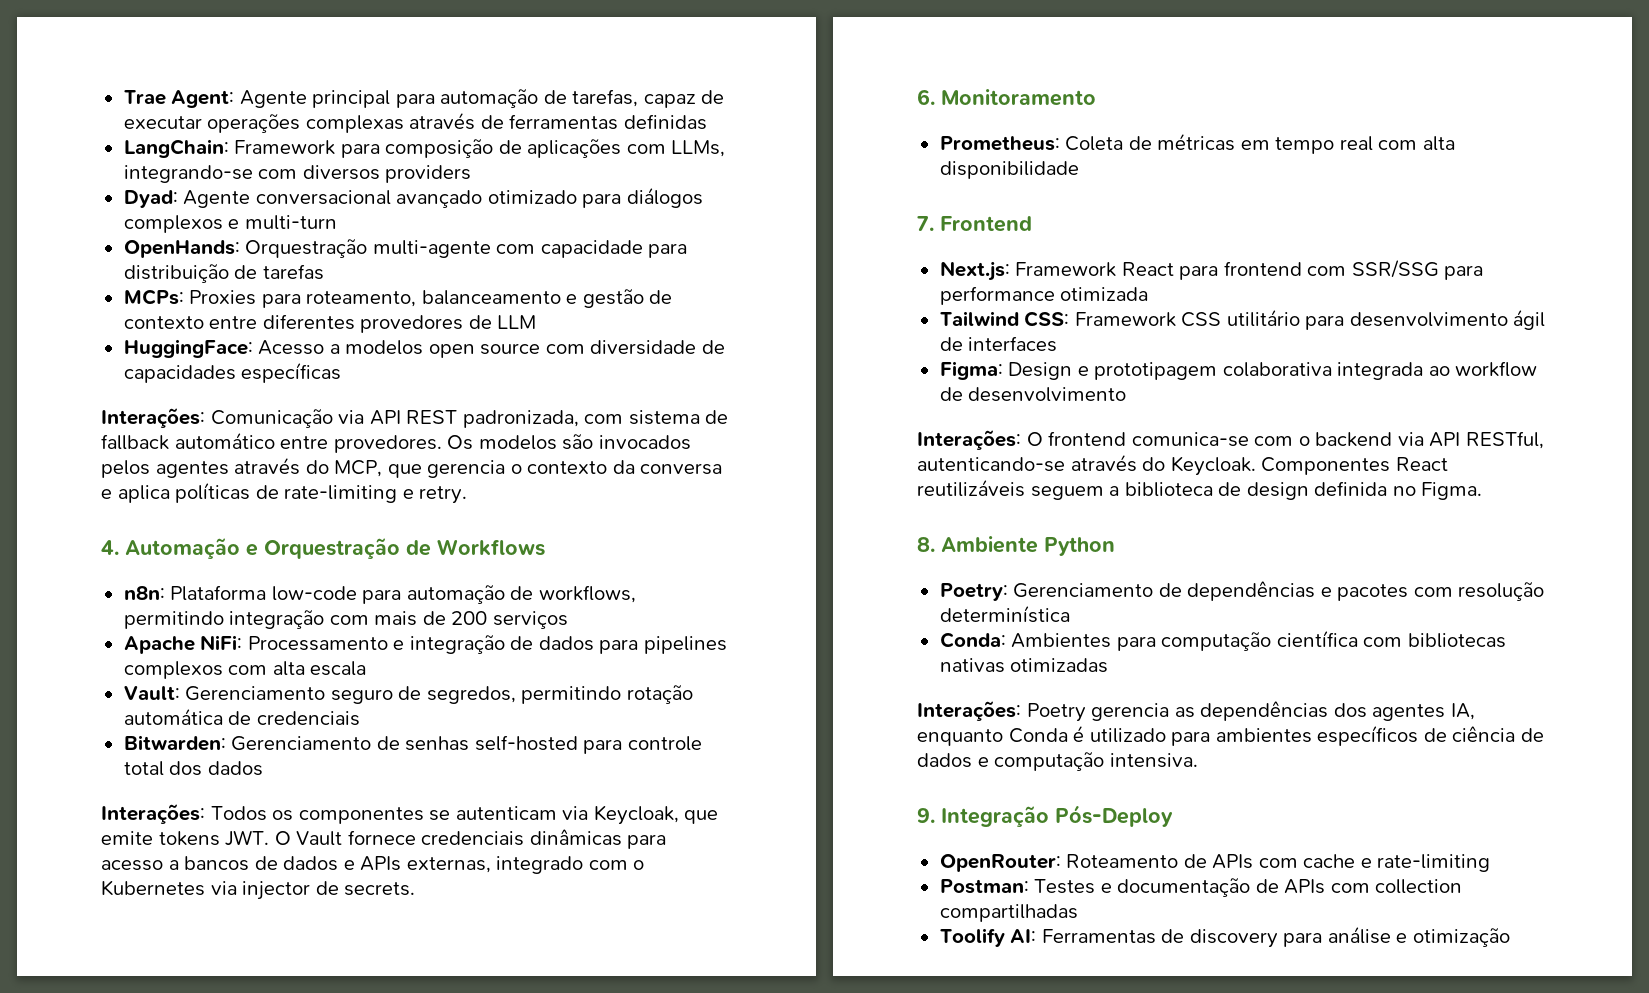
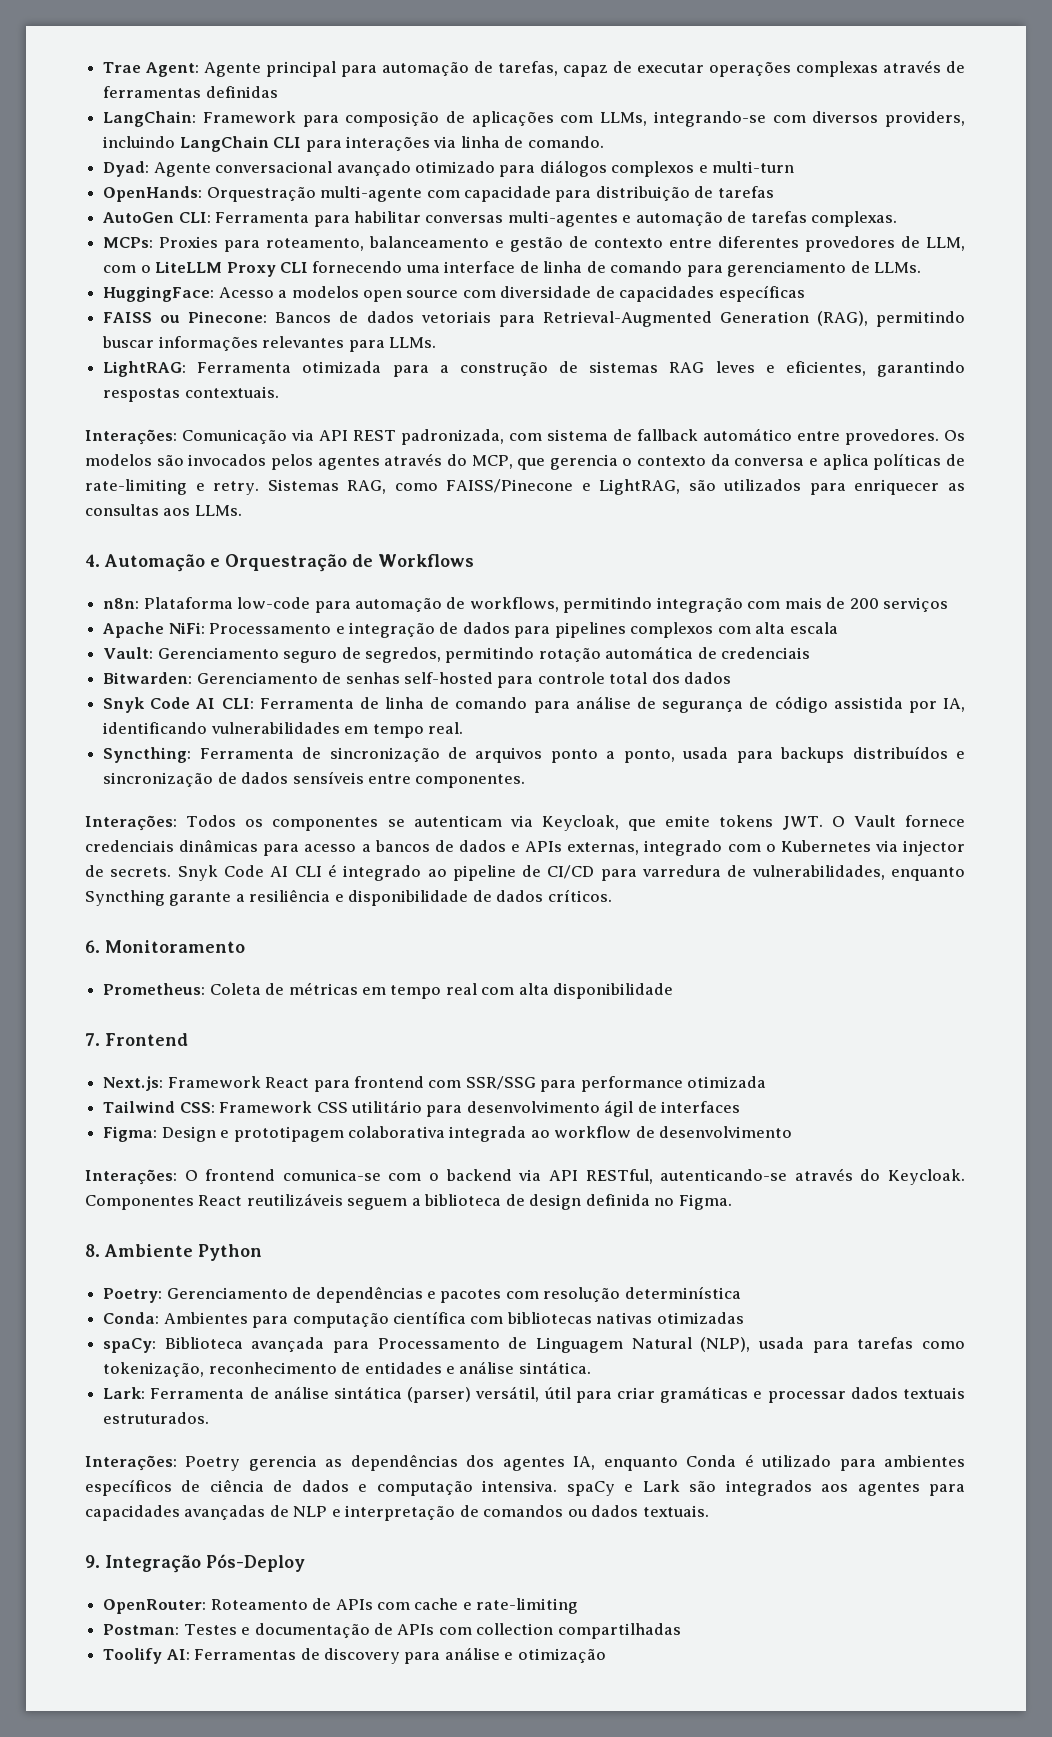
- LangChain: Framework para composição de aplicações com LLMs, integrando-se com diversos providers
+ LangChain: Framework para composição de aplicações com LLMs, integrando-se com diversos providers, incluindo LangChain CLI para interações via linha de comando.
+ AutoGen CLI: Ferramenta para habilitar conversas multi-agentes e automação de tarefas complexas.
- MCPs: Proxies para roteamento, balanceamento e gestão de contexto entre diferentes provedores de LLM
+ MCPs: Proxies para roteamento, balanceamento e gestão de contexto entre diferentes provedores de LLM, com o LiteLLM Proxy CLI fornecendo uma interface de linha de comando para gerenciamento de LLMs.
+ FAISS ou Pinecone: Bancos de dados vetoriais para Retrieval-Augmented Generation (RAG), permitindo buscar informações relevantes para LLMs.
+ LightRAG: Ferramenta otimizada para a construção de sistemas RAG leves e eficientes, garantindo respostas contextuais.
+ Sistemas RAG, como FAISS/Pinecone e LightRAG, são utilizados para enriquecer as consultas aos LLMs.
+ Snyk Code AI CLI: Ferramenta de linha de comando para análise de segurança de código assistida por IA, identificando vulnerabilidades em tempo real.
+ Syncthing: Ferramenta de sincronização de arquivos ponto a ponto, usada para backups distribuídos e sincronização de dados sensíveis entre componentes.
+ Snyk Code AI CLI é integrado ao pipeline de CI/CD para varredura de vulnerabilidades, enquanto Syncthing garante a resiliência e disponibilidade de dados críticos.
+ spaCy: Biblioteca avançada para Processamento de Linguagem Natural (NLP), usada para tarefas como tokenização, reconhecimento de entidades e análise sintática.
+ Lark: Ferramenta de análise sintática (parser) versátil, útil para criar gramáticas e processar dados textuais estruturados.
- Interações: Poetry gerencia as dependências dos agentes IA, enquanto Conda é utilizado para ambientes específicos de ciência de dados e computação intensiva.
+ Interações: Poetry gerencia as dependências dos agentes IA, enquanto Conda é utilizado para ambientes específicos de ciência de dados e computação intensiva. spaCy e Lark são integrados aos agentes para capacidades avançadas de NLP e interpretação de comandos ou dados textuais.

